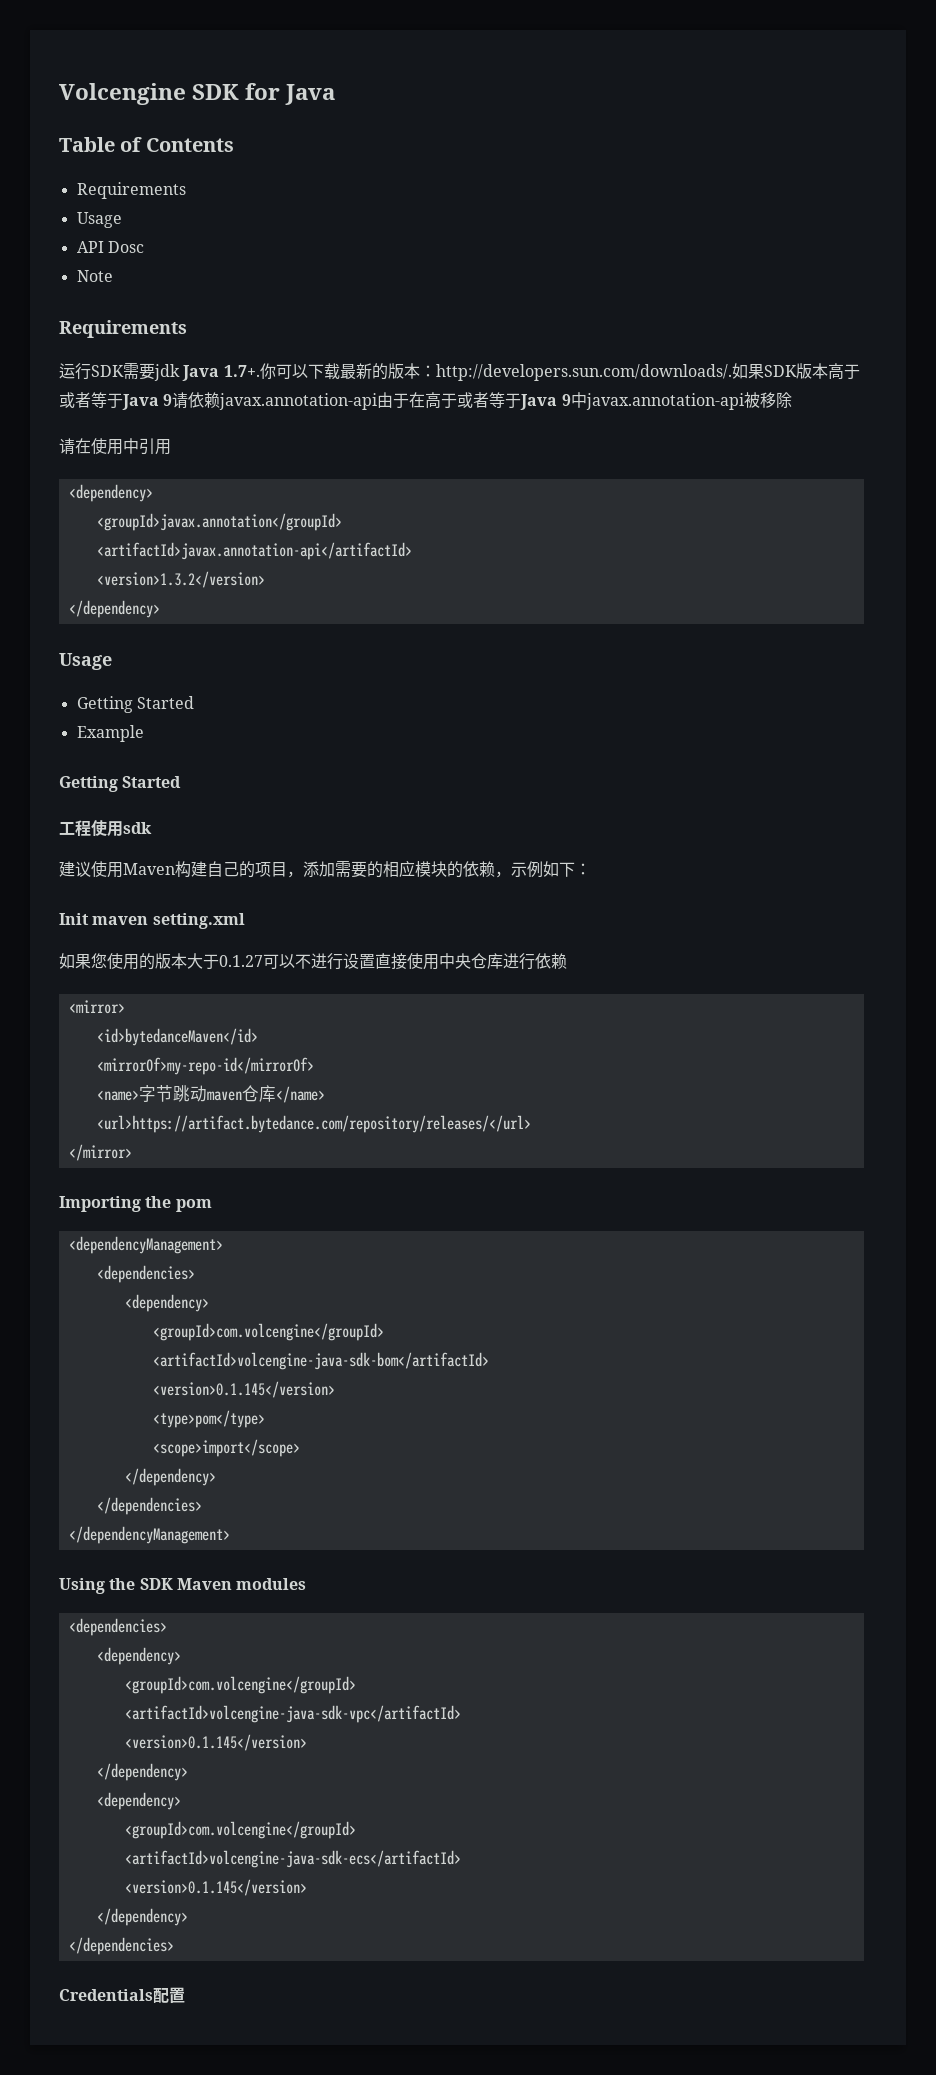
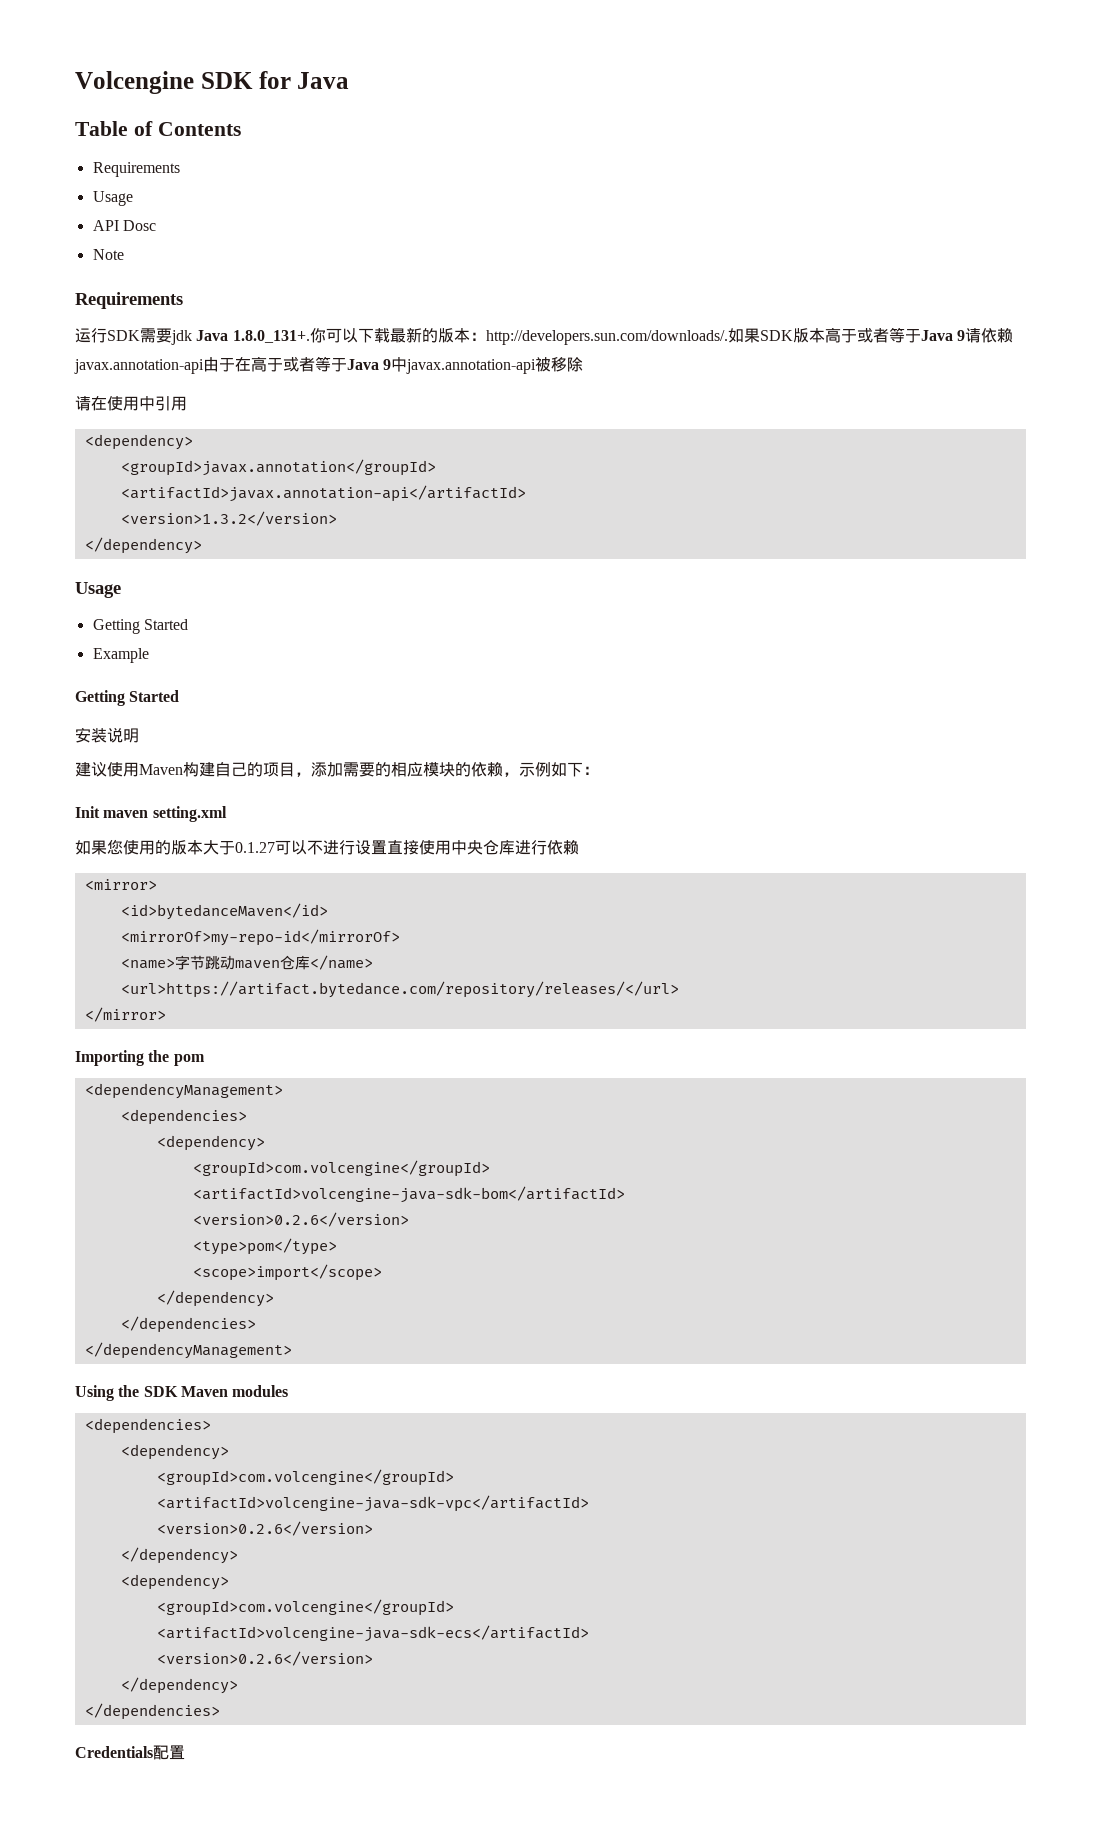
- 运行SDK需要jdk Java 1.7+.你可以下载最新的版本：http://developers.sun.com/downloads/.如果SDK版本高于或者等于Java 9请依赖javax.annotation-api由于在高于或者等于Java 9中javax.annotation-api被移除
+ 运行SDK需要jdk Java 1.8.0_131+.你可以下载最新的版本：http://developers.sun.com/downloads/.如果SDK版本高于或者等于Java 9请依赖javax.annotation-api由于在高于或者等于Java 9中javax.annotation-api被移除
- 工程使用sdk
+ 安装说明
  <artifactId>volcengine-java-sdk-bom</artifactId>
- <version>0.1.145</version>
+ <version>0.2.6</version>
  <artifactId>volcengine-java-sdk-vpc</artifactId>
- <version>0.1.145</version>
+ <version>0.2.6</version>
  <artifactId>volcengine-java-sdk-ecs</artifactId>
- <version>0.1.145</version>
+ <version>0.2.6</version>

